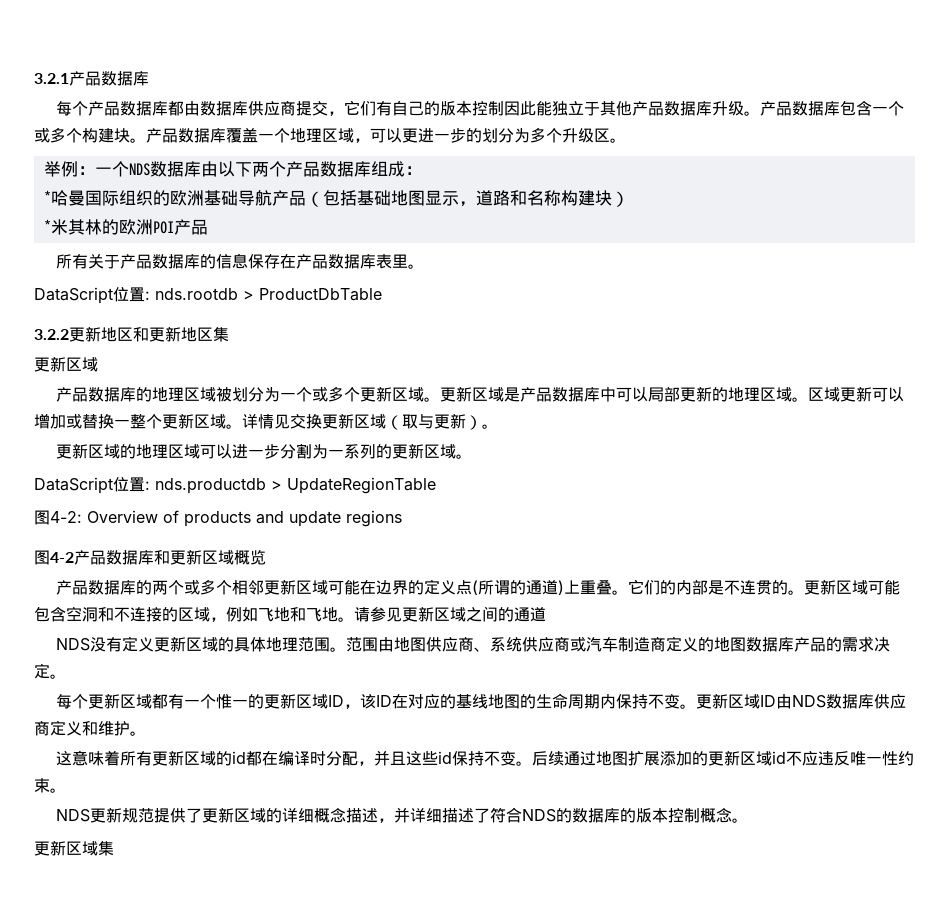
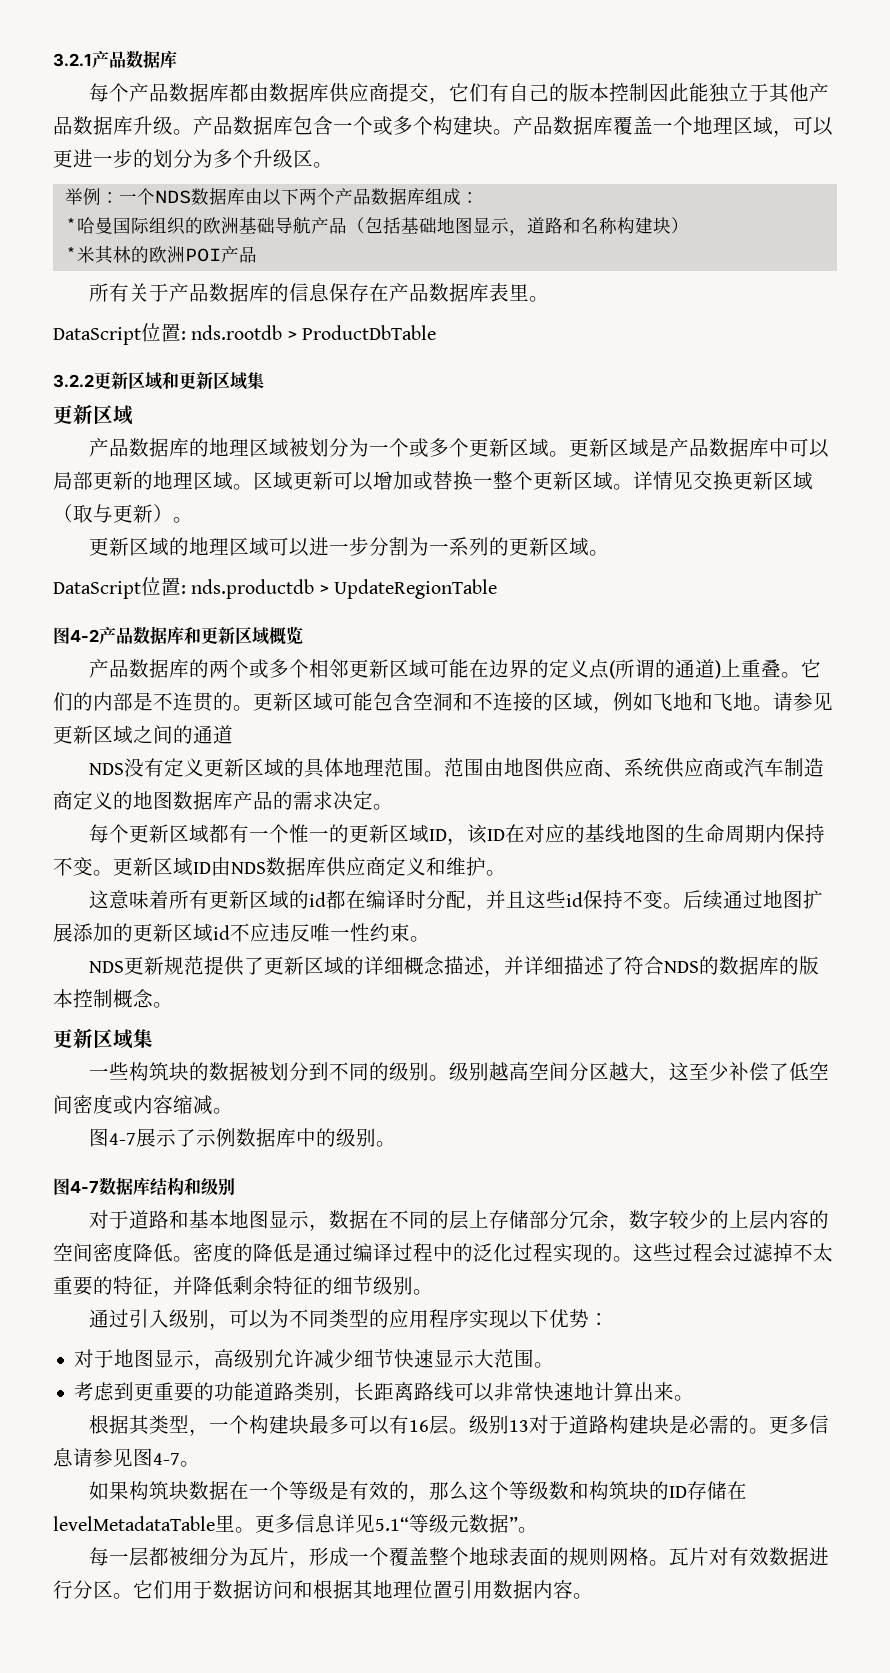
- 3.2.2更新地区和更新地区集
+ 3.2.2更新区域和更新区域集
- 图4-2: Overview of products and update regions
+ 一些构筑块的数据被划分到不同的级别。级别越高空间分区越大，这至少补偿了低空间密度或内容缩减。
+ 图4-7展示了示例数据库中的级别。
+ 图4-7数据库结构和级别
+ 对于道路和基本地图显示，数据在不同的层上存储部分冗余，数字较少的上层内容的空间密度降低。密度的降低是通过编译过程中的泛化过程实现的。这些过程会过滤掉不太重要的特征，并降低剩余特征的细节级别。
+ 通过引入级别，可以为不同类型的应用程序实现以下优势：
+ 对于地图显示，高级别允许减少细节快速显示大范围。
+ 考虑到更重要的功能道路类别，长距离路线可以非常快速地计算出来。
+ 根据其类型，一个构建块最多可以有16层。级别13对于道路构建块是必需的。更多信息请参见图4-7。
+ 如果构筑块数据在一个等级是有效的，那么这个等级数和构筑块的ID存储在levelMetadataTable里。更多信息详见5.1“等级元数据”。
+ 每一层都被细分为瓦片，形成一个覆盖整个地球表面的规则网格。瓦片对有效数据进行分区。它们用于数据访问和根据其地理位置引用数据内容。

